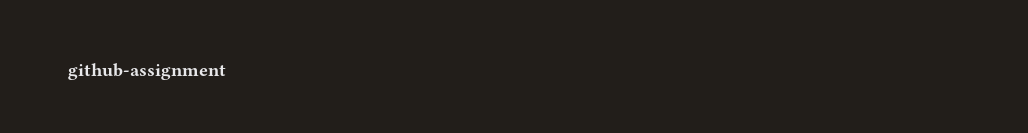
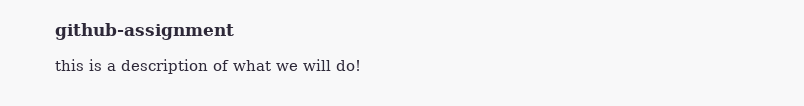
+ this is a description of what we will do!

